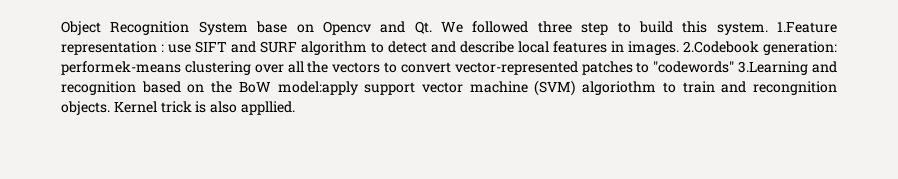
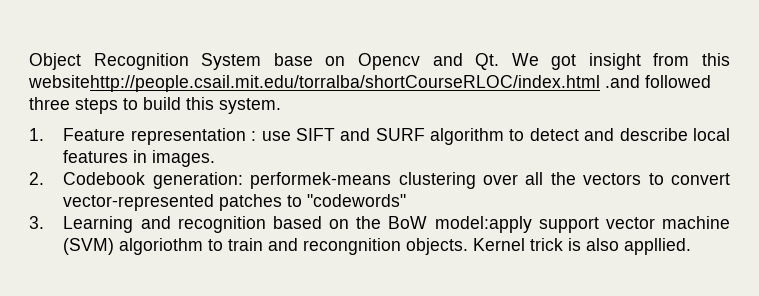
- Object Recognition System base on Opencv and Qt. We followed three step to build this system. 1.Feature representation : use SIFT and SURF algorithm to detect and describe local features in images. 2.Codebook generation: performek-means clustering over all the vectors to convert vector-represented patches to "codewords" 3.Learning and recognition based on the BoW model:apply support vector machine (SVM) algoriothm to train and recongnition objects.
+ Object Recognition System base on Opencv and Qt. We got insight from this websitehttp://people.csail.mit.edu/torralba/shortCourseRLOC/index.html .and followed three steps to build this system.
+ 1. Feature representation : use SIFT and SURF algorithm to detect and describe local features in images.
+ 2. Codebook generation: performek-means clustering over all the vectors to convert vector-represented patches to "codewords"
+ 3. Learning and recognition based on the BoW model:apply support vector machine (SVM) algoriothm to train and recongnition objects.

